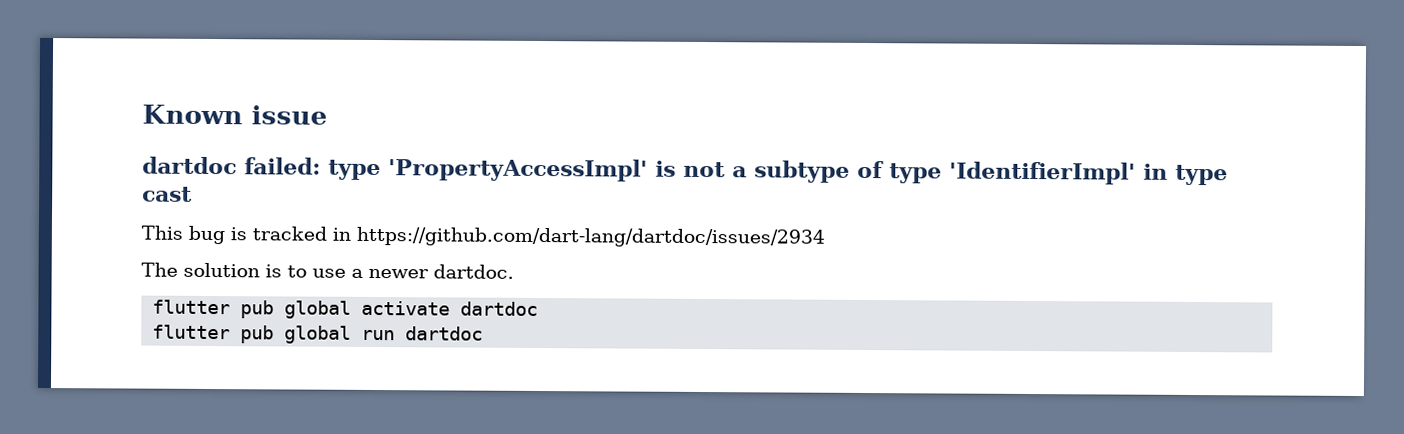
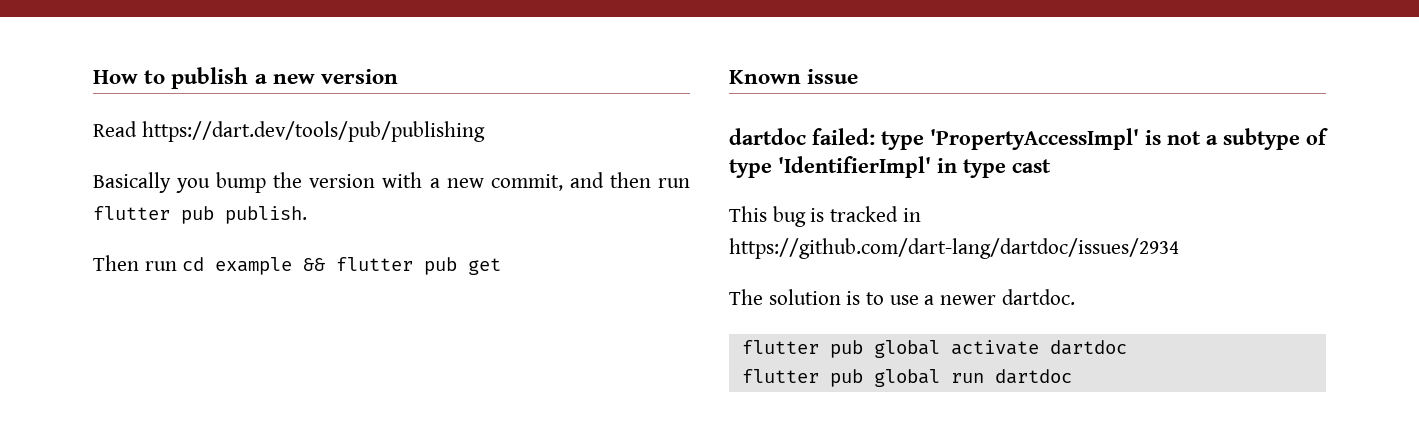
+ How to publish a new version
+ Read https://dart.dev/tools/pub/publishing
+ Basically you bump the version with a new commit, and then run flutter pub publish.
+ Then run cd example && flutter pub get

